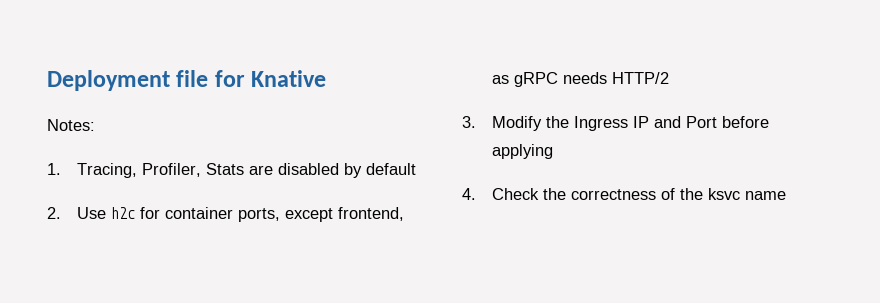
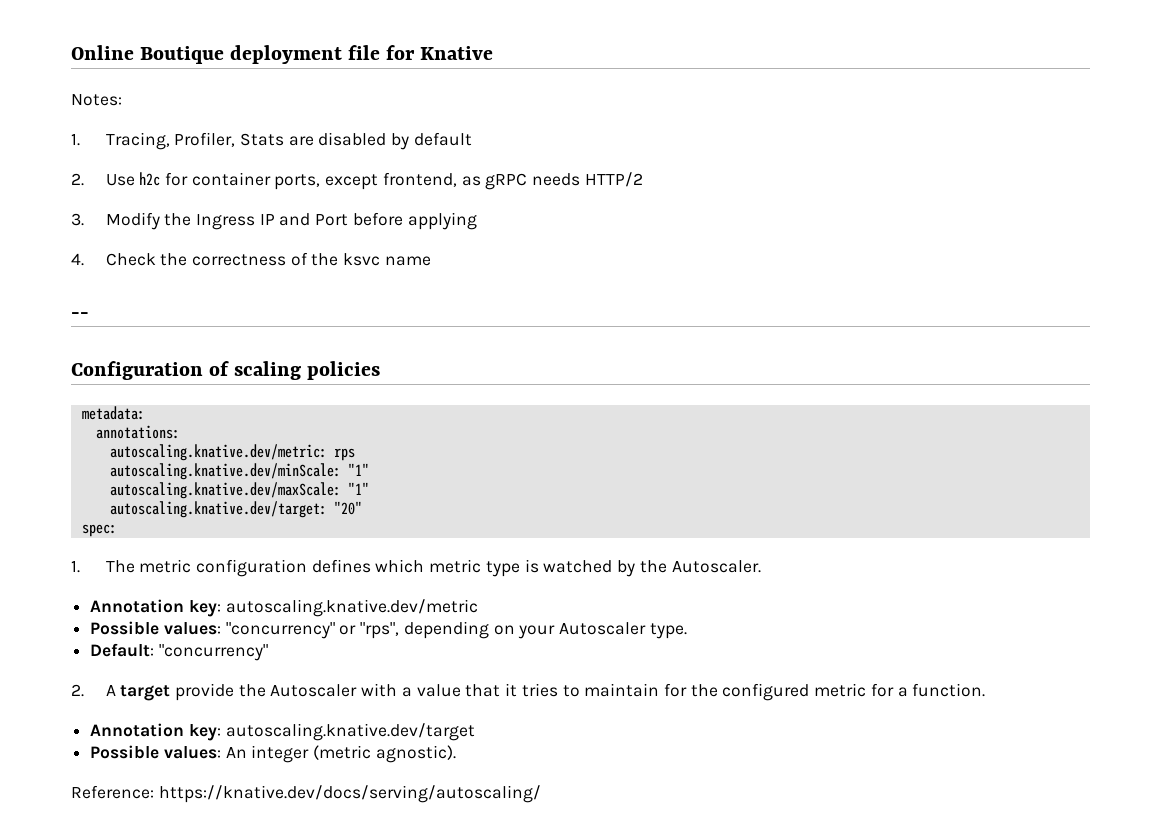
- Deployment file for Knative
+ Online Boutique deployment file for Knative
+ --
+ Configuration of scaling policies
+ metadata:
+ annotations:
+ autoscaling.knative.dev/metric: rps
+ autoscaling.knative.dev/minScale: "1"
+ autoscaling.knative.dev/maxScale: "1"
+ autoscaling.knative.dev/target: "20"
+ spec:
+ 1. The metric configuration defines which metric type is watched by the Autoscaler.
+ Annotation key: autoscaling.knative.dev/metric
+ Possible values: "concurrency" or "rps", depending on your Autoscaler type.
+ Default: "concurrency"
+ 2. A target provide the Autoscaler with a value that it tries to maintain for the configured metric for a function.
+ Annotation key: autoscaling.knative.dev/target
+ Possible values: An integer (metric agnostic).
+ Reference: https://knative.dev/docs/serving/autoscaling/

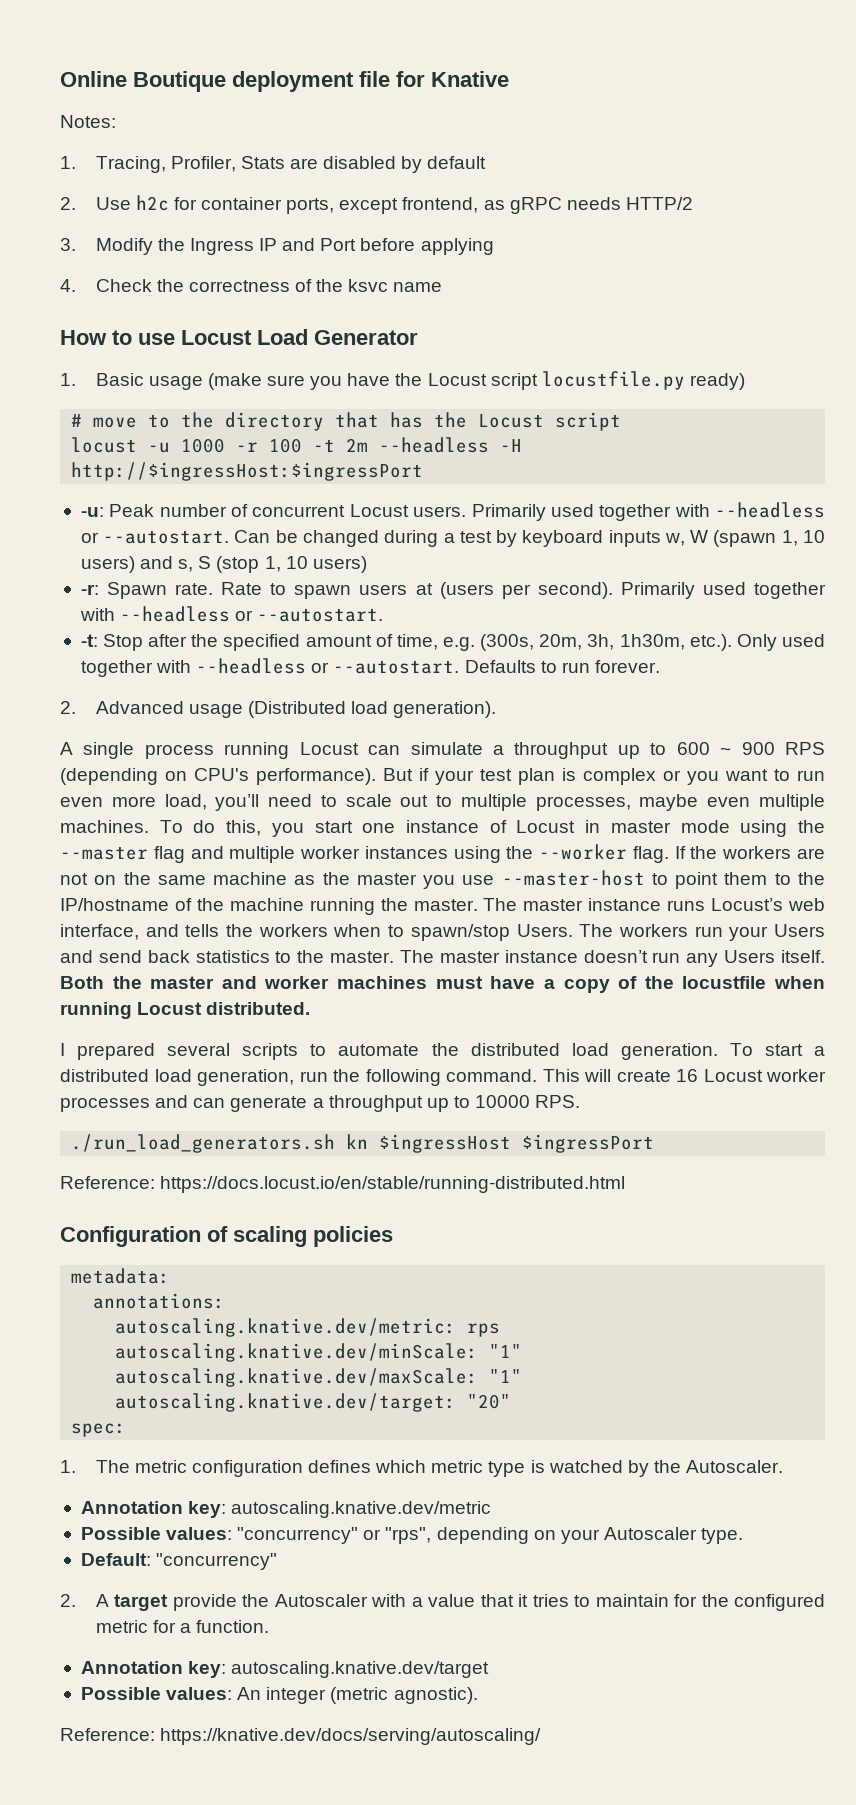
- --
+ How to use Locust Load Generator
+ 1. Basic usage (make sure you have the Locust script locustfile.py ready)
+ # move to the directory that has the Locust script
+ locust -u 1000 -r 100 -t 2m --headless -H http://$ingressHost:$ingressPort
+ -u: Peak number of concurrent Locust users. Primarily used together with --headless or --autostart. Can be changed during a test by keyboard inputs w, W (spawn 1, 10 users) and s, S (stop 1, 10 users)
+ -r: Spawn rate. Rate to spawn users at (users per second). Primarily used together with --headless or --autostart.
+ -t: Stop after the specified amount of time, e.g. (300s, 20m, 3h, 1h30m, etc.). Only used together with --headless or --autostart. Defaults to run forever.
+ 2. Advanced usage (Distributed load generation).
+ A single process running Locust can simulate a throughput up to 600 ~ 900 RPS (depending on CPU's performance). But if your test plan is complex or you want to run even more load, you’ll need to scale out to multiple processes, maybe even multiple machines. To do this, you start one instance of Locust in master mode using the --master flag and multiple worker instances using the --worker flag. If the workers are not on the same machine as the master you use --master-host to point them to the IP/hostname of the machine running the master. The master instance runs Locust’s web interface, and tells the workers when to spawn/stop Users. The workers run your Users and send back statistics to the master. The master instance doesn’t run any Users itself. Both the master and worker machines must have a copy of the locustfile when running Locust distributed.
+ I prepared several scripts to automate the distributed load generation. To start a distributed load generation, run the following command. This will create 16 Locust worker processes and can generate a throughput up to 10000 RPS.
+ ./run_load_generators.sh kn $ingressHost $ingressPort
+ Reference: https://docs.locust.io/en/stable/running-distributed.html

